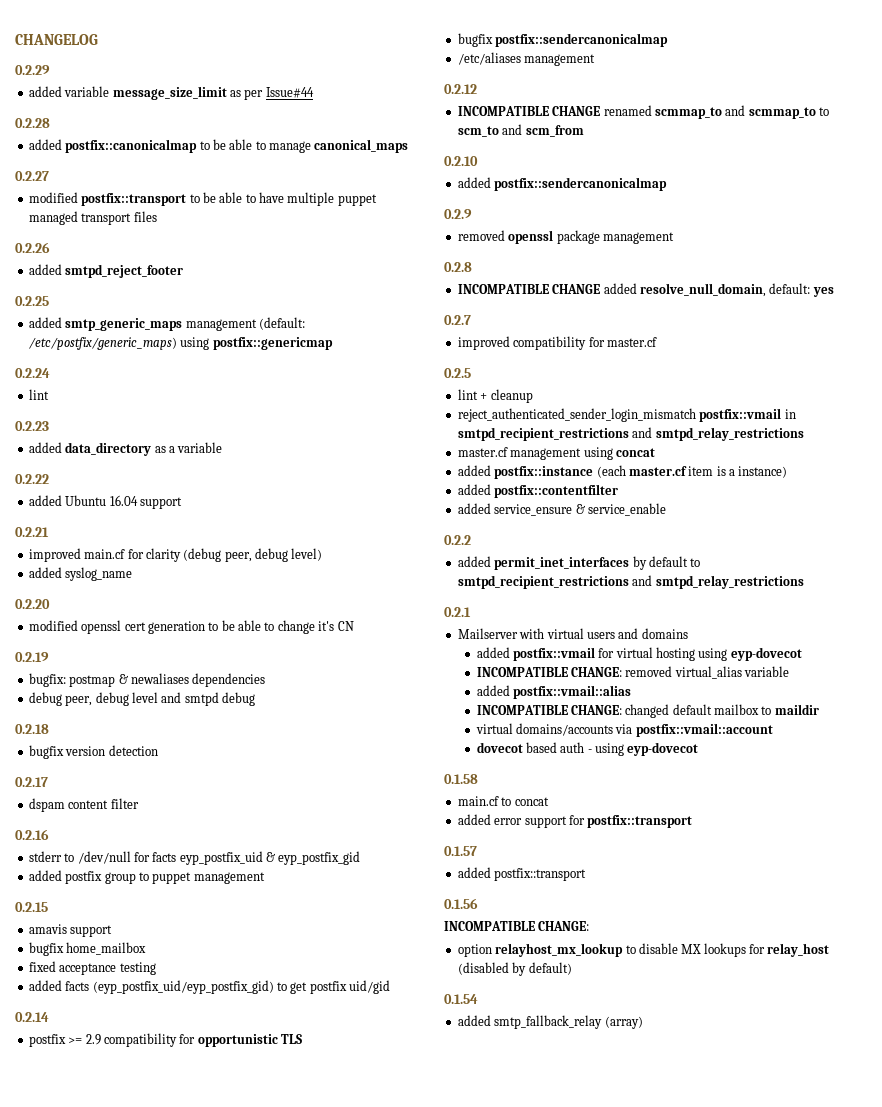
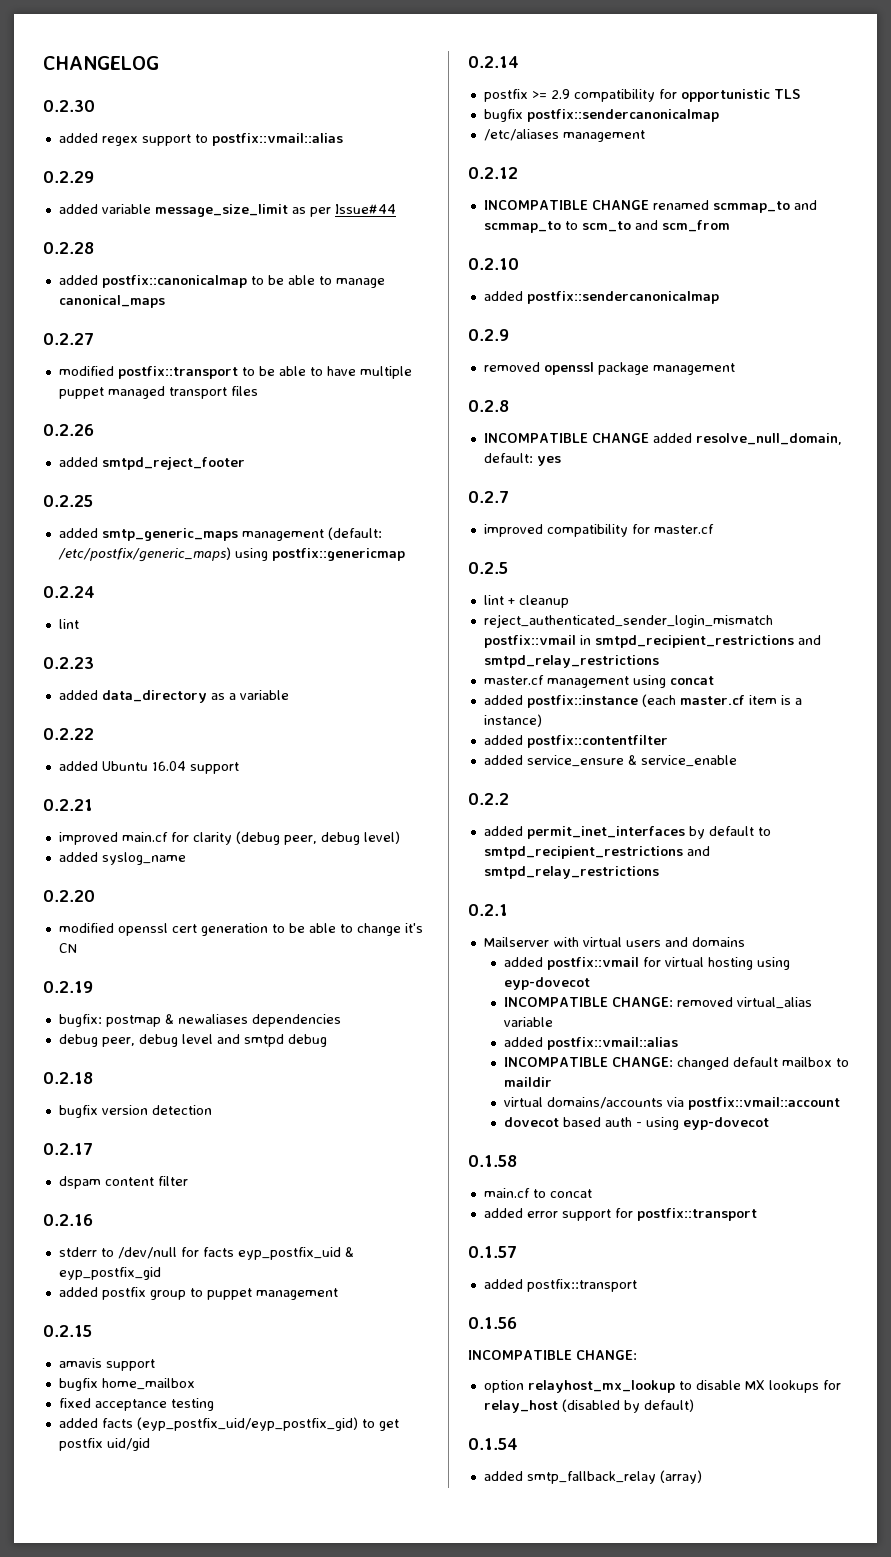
+ 0.2.30
+ added regex support to postfix::vmail::alias

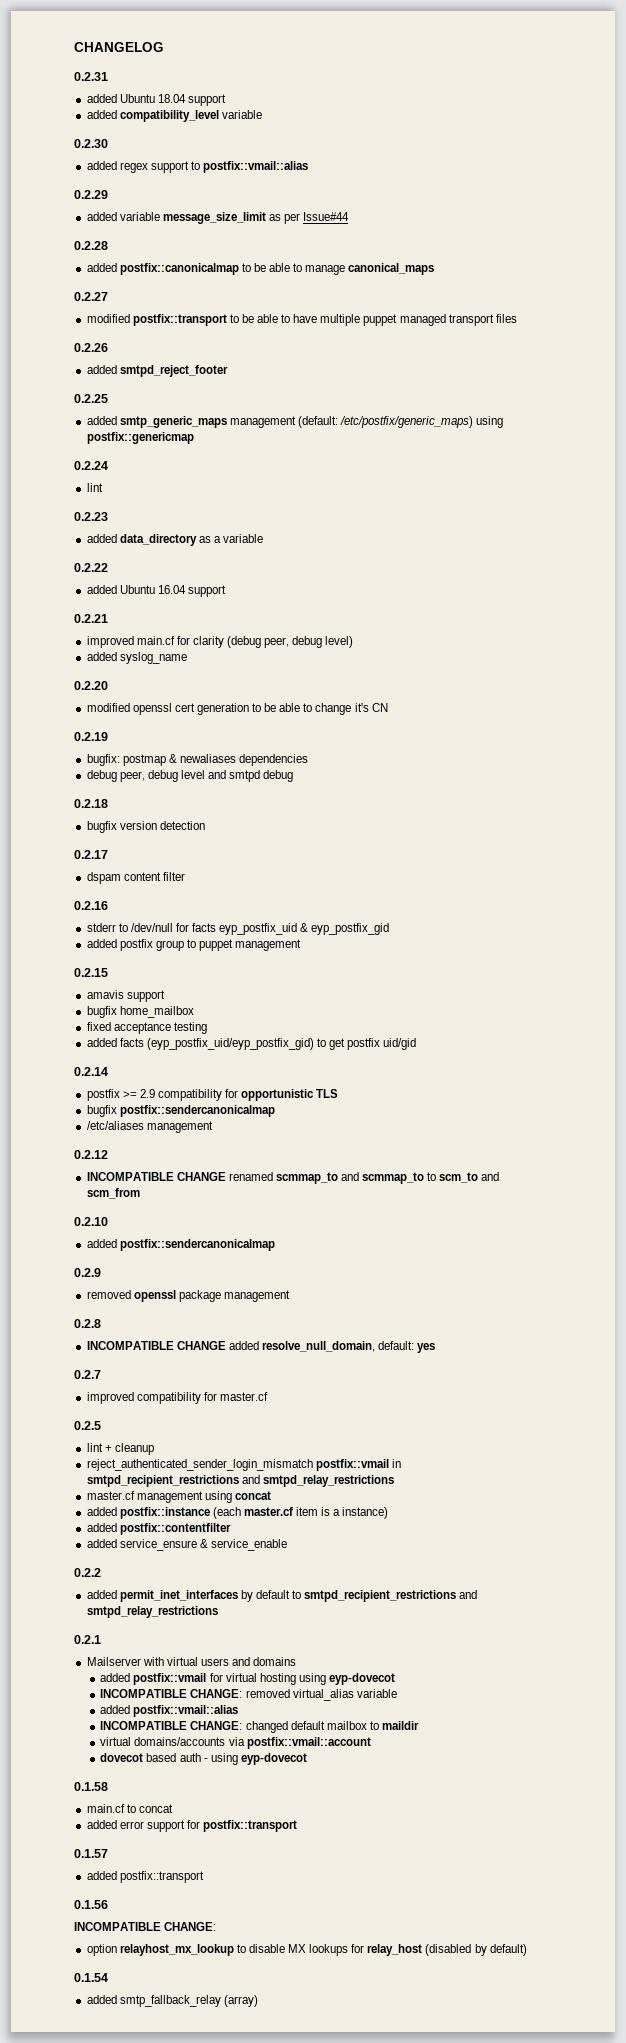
+ 0.2.31
+ added Ubuntu 18.04 support
+ added compatibility_level variable

